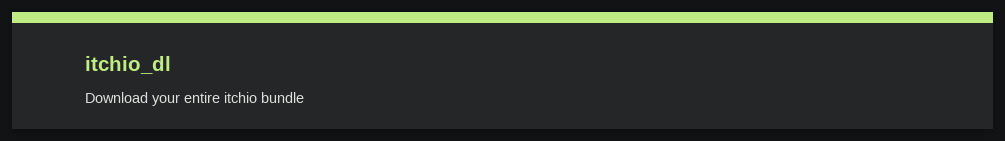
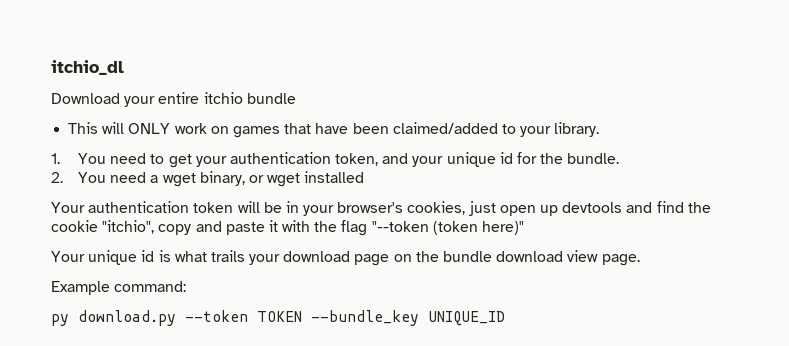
+ This will ONLY work on games that have been claimed/added to your library.
+ 1. You need to get your authentication token, and your unique id for the bundle.
+ 2. You need a wget binary, or wget installed
+ Your authentication token will be in your browser's cookies, just open up devtools and find the cookie "itchio", copy and paste it with the flag "--token (token here)"
+ Your unique id is what trails your download page on the bundle download view page.
+ Example command:
+ py download.py --token TOKEN --bundle_key UNIQUE_ID

